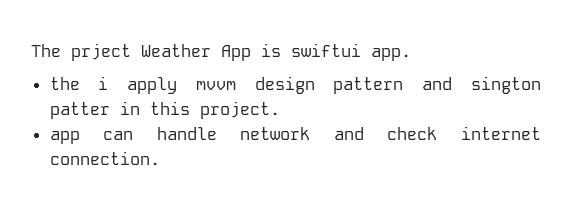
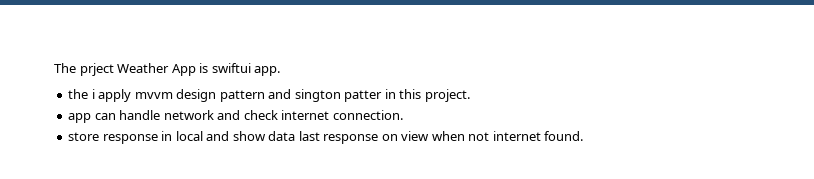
+ store response in local and show data last response on view when not internet found.

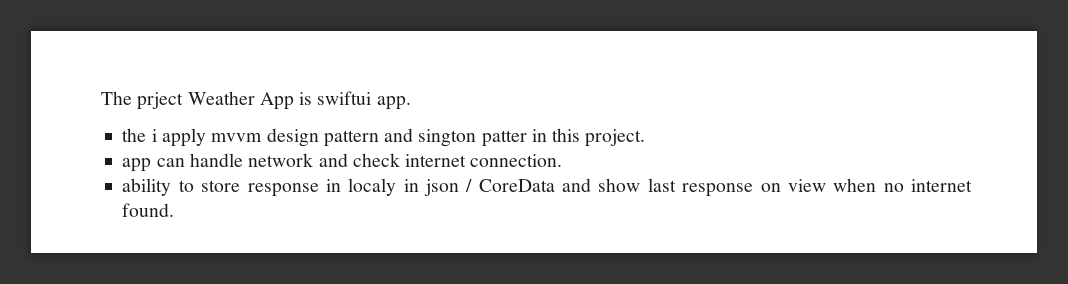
- store response in local and show data last response on view when not internet found.
+ ability to store response in localy in json / CoreData and show last response on view when no internet found.

